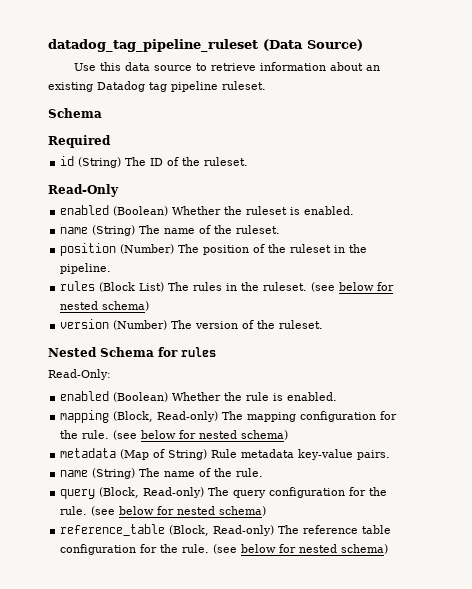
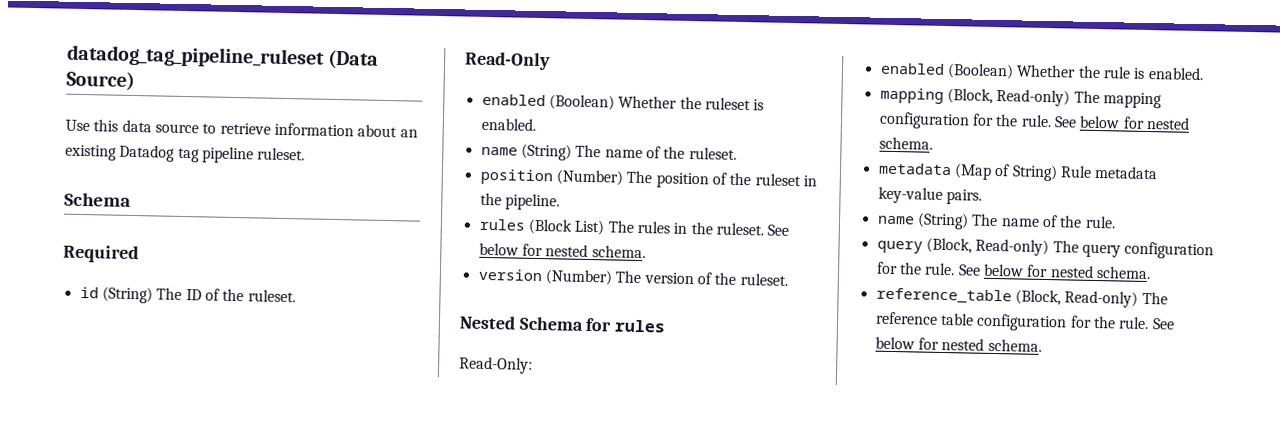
- rules (Block List) The rules in the ruleset. (see below for nested schema)
+ rules (Block List) The rules in the ruleset. See below for nested schema.
- mapping (Block, Read-only) The mapping configuration for the rule. (see below for nested schema)
+ mapping (Block, Read-only) The mapping configuration for the rule. See below for nested schema.
- query (Block, Read-only) The query configuration for the rule. (see below for nested schema)
+ query (Block, Read-only) The query configuration for the rule. See below for nested schema.
- reference_table (Block, Read-only) The reference table configuration for the rule. (see below for nested schema)
+ reference_table (Block, Read-only) The reference table configuration for the rule. See below for nested schema.

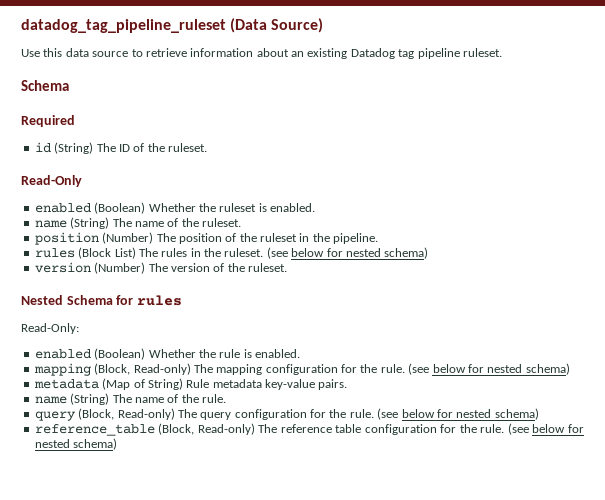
- rules (Block List) The rules in the ruleset. See below for nested schema.
+ rules (Block List) The rules in the ruleset. (see below for nested schema)
- mapping (Block, Read-only) The mapping configuration for the rule. See below for nested schema.
+ mapping (Block, Read-only) The mapping configuration for the rule. (see below for nested schema)
- query (Block, Read-only) The query configuration for the rule. See below for nested schema.
+ query (Block, Read-only) The query configuration for the rule. (see below for nested schema)
- reference_table (Block, Read-only) The reference table configuration for the rule. See below for nested schema.
+ reference_table (Block, Read-only) The reference table configuration for the rule. (see below for nested schema)

